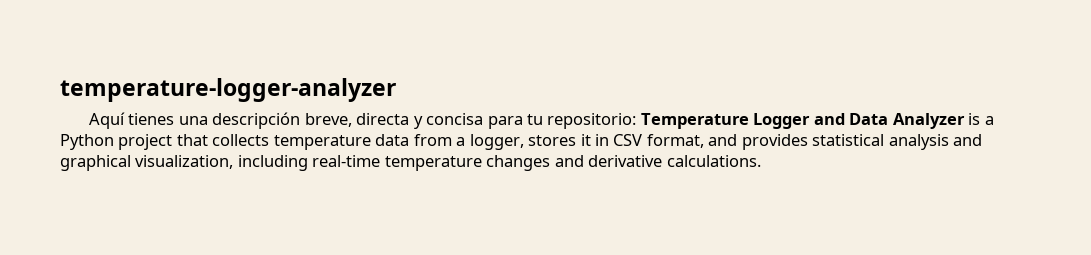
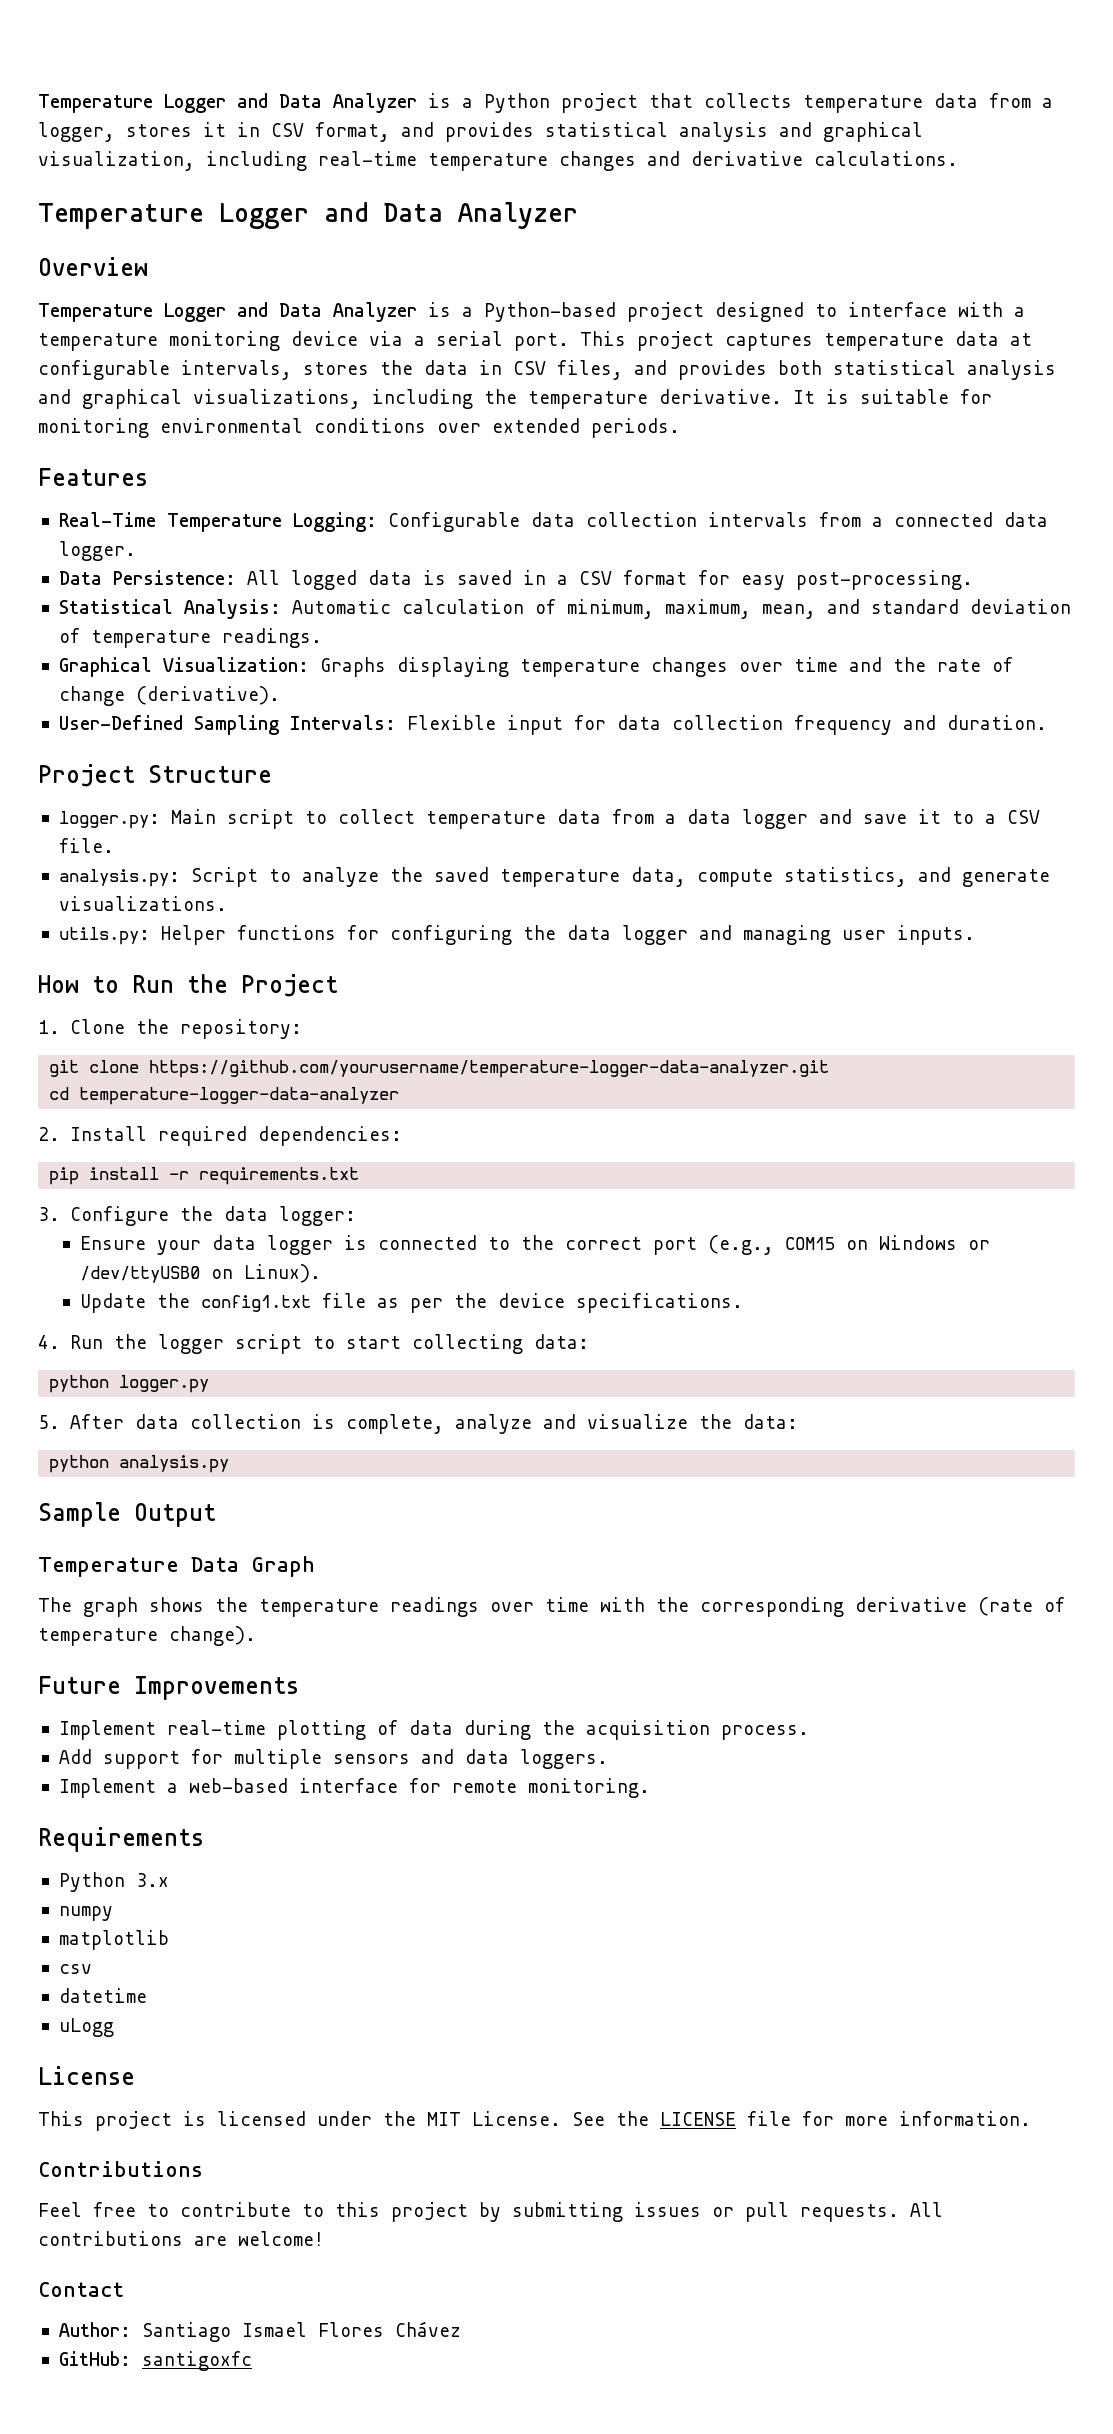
- temperature-logger-analyzer
- Aquí tienes una descripción breve, directa y concisa para tu repositorio: Temperature Logger and Data Analyzer is a Python project that collects temperature data from a logger, stores it in CSV format, and provides statistical analysis and graphical visualization, including real-time temperature changes and derivative calculations.
+ Temperature Logger and Data Analyzer is a Python project that collects temperature data from a logger, stores it in CSV format, and provides statistical analysis and graphical visualization, including real-time temperature changes and derivative calculations.
+ Temperature Logger and Data Analyzer
+ Overview
+ Temperature Logger and Data Analyzer is a Python-based project designed to interface with a temperature monitoring device via a serial port. This project captures temperature data at configurable intervals, stores the data in CSV files, and provides both statistical analysis and graphical visualizations, including the temperature derivative. It is suitable for monitoring environmental conditions over extended periods.
+ Features
+ Real-Time Temperature Logging: Configurable data collection intervals from a connected data logger.
+ Data Persistence: All logged data is saved in a CSV format for easy post-processing.
+ Statistical Analysis: Automatic calculation of minimum, maximum, mean, and standard deviation of temperature readings.
+ Graphical Visualization: Graphs displaying temperature changes over time and the rate of change (derivative).
+ User-Defined Sampling Intervals: Flexible input for data collection frequency and duration.
+ Project Structure
+ logger.py: Main script to collect temperature data from a data logger and save it to a CSV file.
+ analysis.py: Script to analyze the saved temperature data, compute statistics, and generate visualizations.
+ utils.py: Helper functions for configuring the data logger and managing user inputs.
+ How to Run the Project
+ 1. Clone the repository:
+ git clone https://github.com/yourusername/temperature-logger-data-analyzer.git
+ cd temperature-logger-data-analyzer
+ 2. Install required dependencies:
+ pip install -r requirements.txt
+ 3. Configure the data logger:
+ Ensure your data logger is connected to the correct port (e.g., COM15 on Windows or /dev/ttyUSB0 on Linux).
+ Update the config1.txt file as per the device specifications.
+ 4. Run the logger script to start collecting data:
+ python logger.py
+ 5. After data collection is complete, analyze and visualize the data:
+ python analysis.py
+ Sample Output
+ Temperature Data Graph
+ The graph shows the temperature readings over time with the corresponding derivative (rate of temperature change).
+ Future Improvements
+ Implement real-time plotting of data during the acquisition process.
+ Add support for multiple sensors and data loggers.
+ Implement a web-based interface for remote monitoring.
+ Requirements
+ Python 3.x
+ numpy
+ matplotlib
+ csv
+ datetime
+ uLogg
+ License
+ This project is licensed under the MIT License. See the LICENSE file for more information.
+ Contributions
+ Feel free to contribute to this project by submitting issues or pull requests. All contributions are welcome!
+ Contact
+ Author: Santiago Ismael Flores Chávez
+ GitHub: santigoxfc

